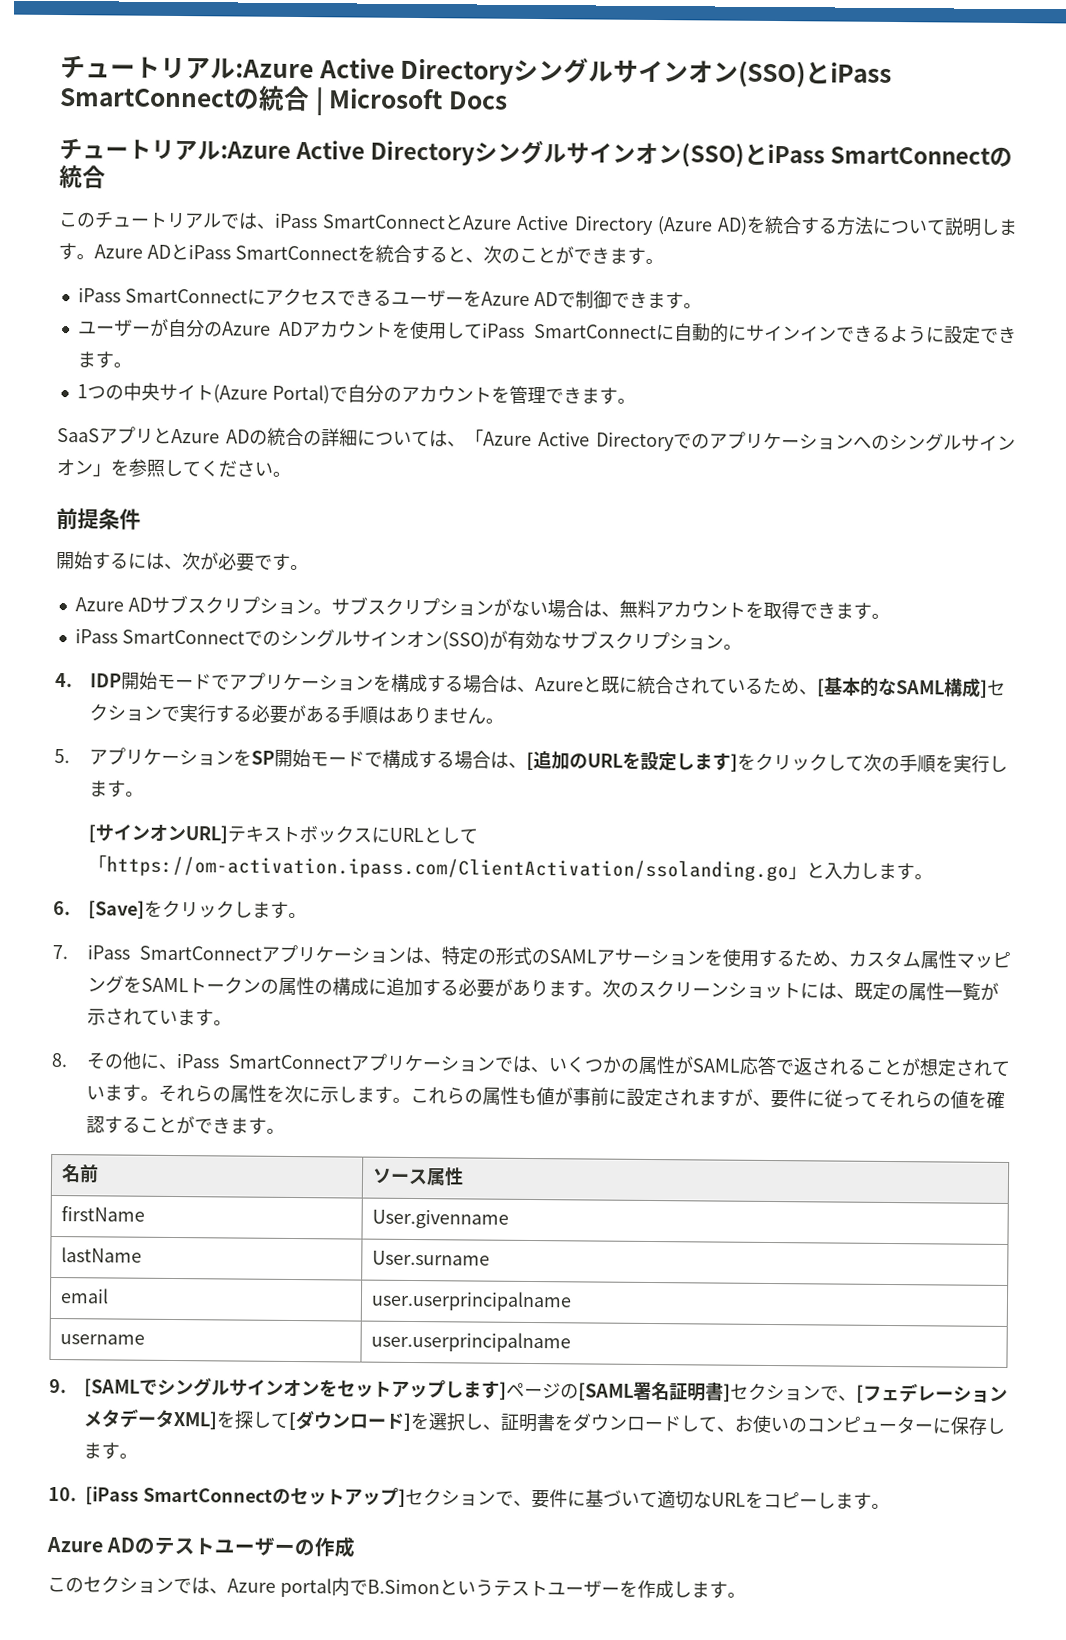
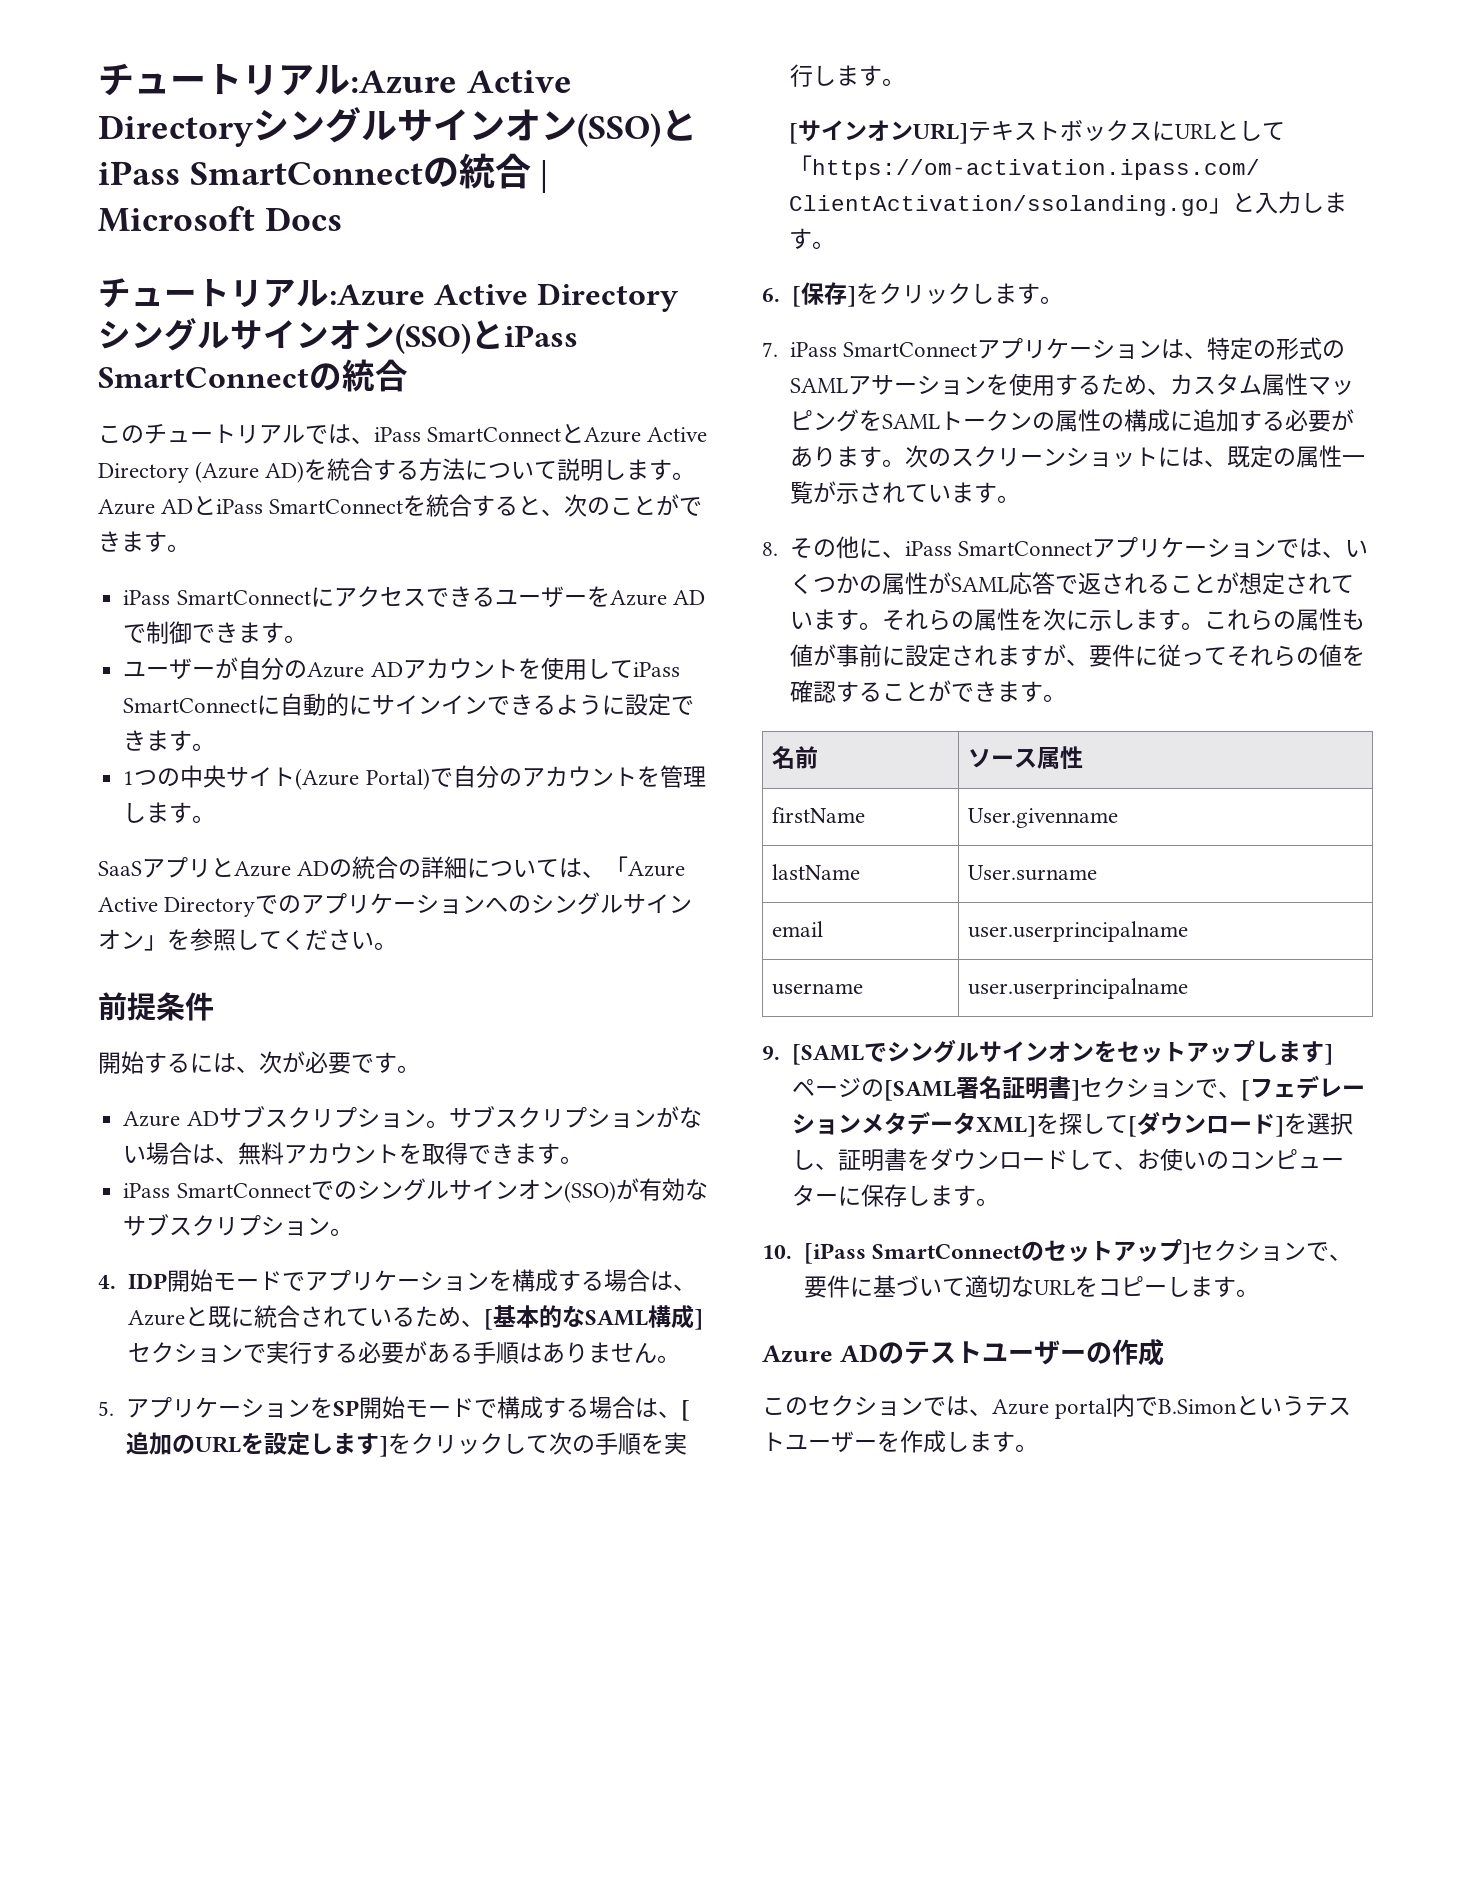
- 1つの中央サイト(Azure Portal)で自分のアカウントを管理できます。
+ 1つの中央サイト(Azure Portal)で自分のアカウントを管理します。
- 6. [Save]をクリックします。
+ 6. [保存]をクリックします。

